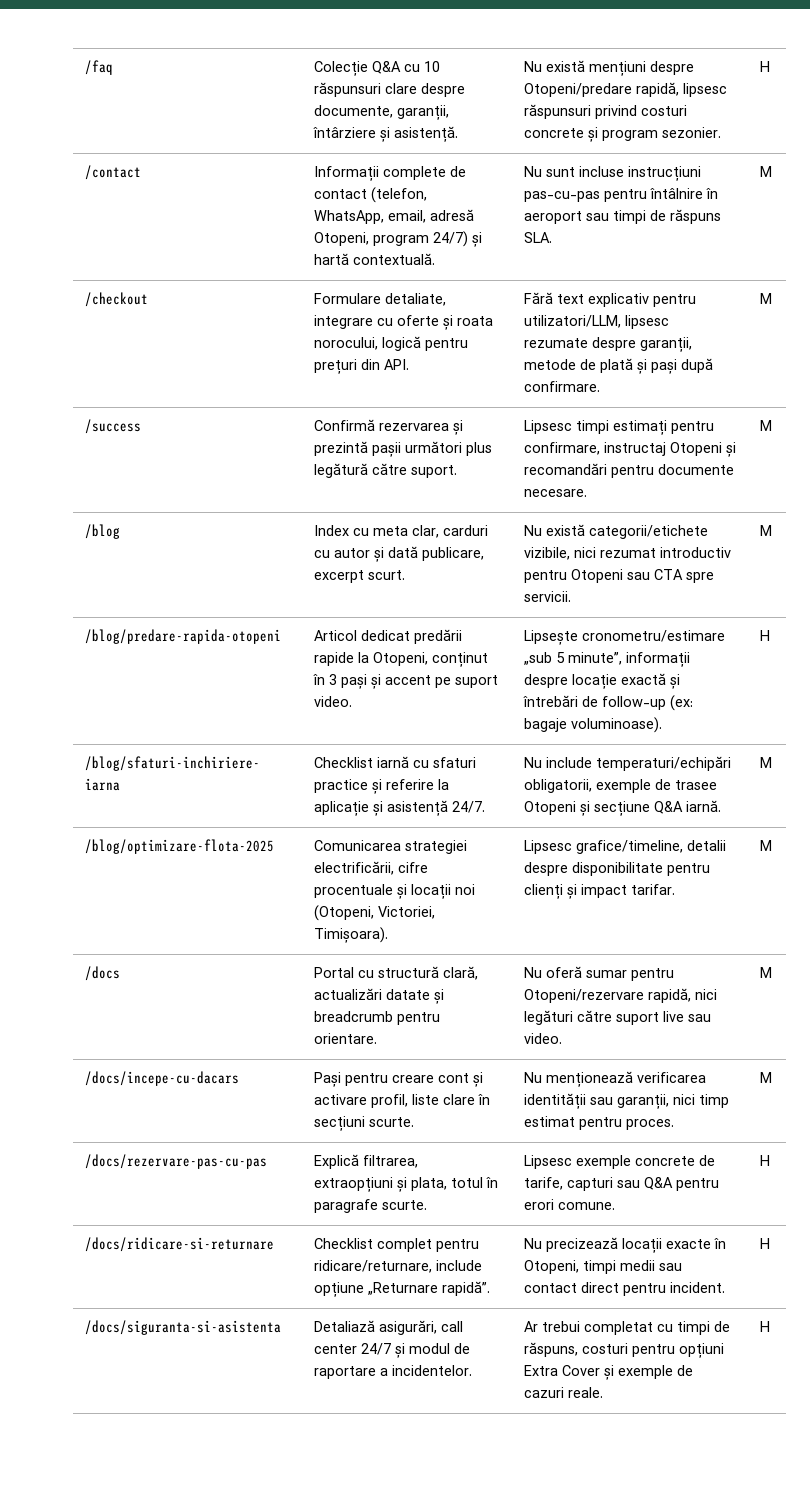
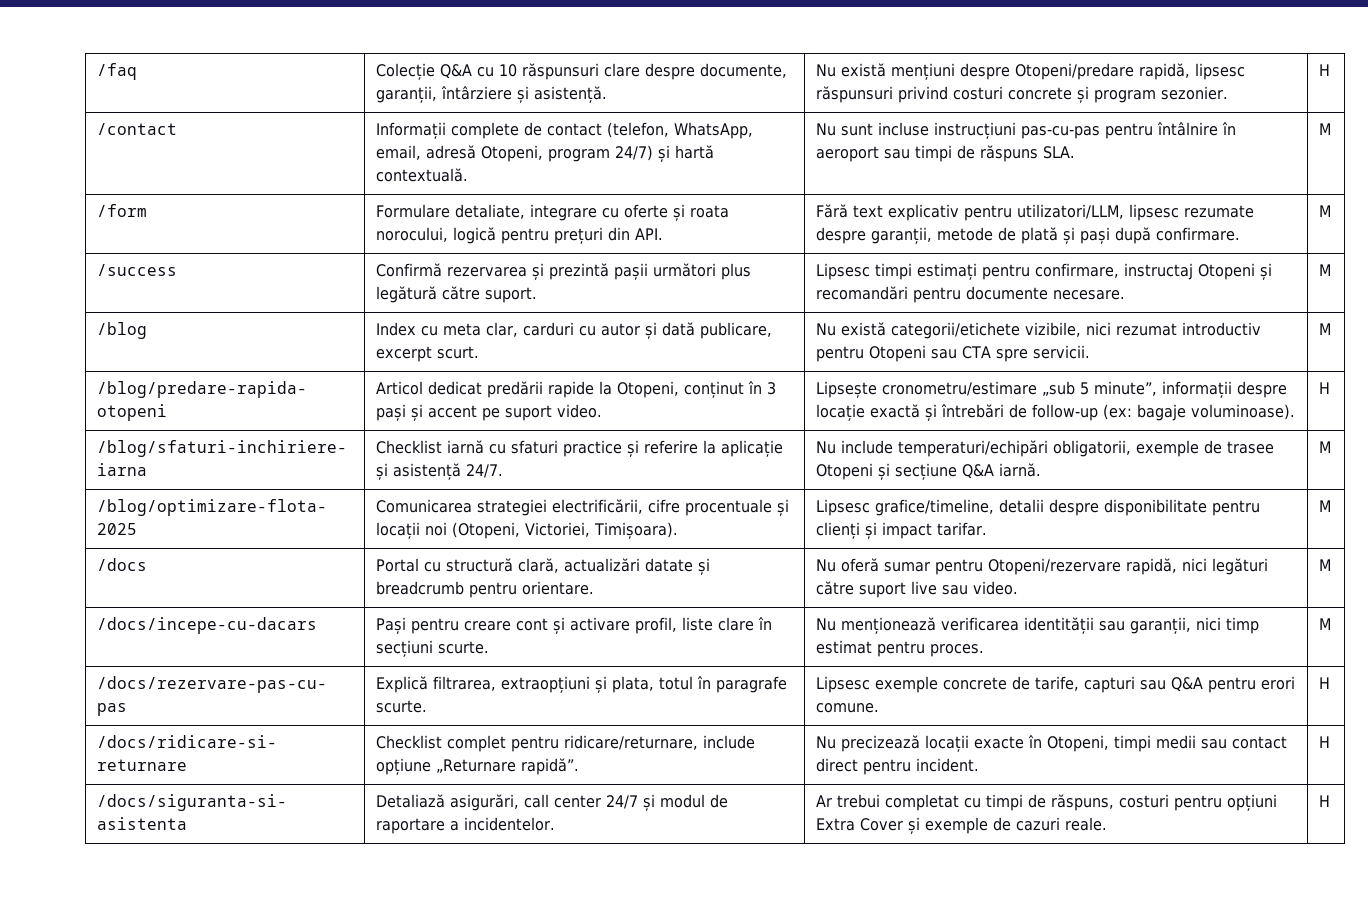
- /checkout | Formulare detaliate, integrare cu oferte și roata norocului, logică pentru prețuri din API. | Fără text explicativ pentru utilizatori/LLM, lipsesc rezumate despre garanții, metode de plată și pași după confirmare. | M
+ /form | Formulare detaliate, integrare cu oferte și roata norocului, logică pentru prețuri din API. | Fără text explicativ pentru utilizatori/LLM, lipsesc rezumate despre garanții, metode de plată și pași după confirmare. | M

